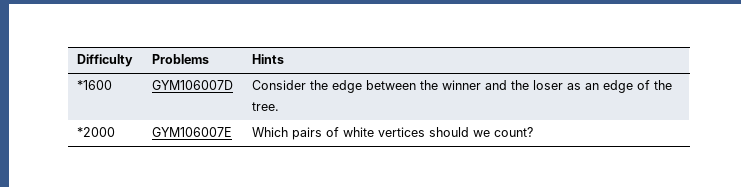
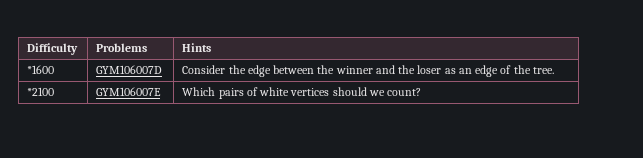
- *2000 | GYM106007E | Which pairs of white vertices should we count?
+ *2100 | GYM106007E | Which pairs of white vertices should we count?

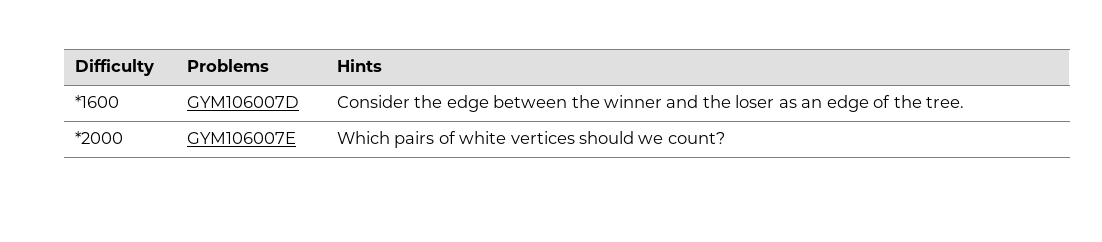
- *2100 | GYM106007E | Which pairs of white vertices should we count?
+ *2000 | GYM106007E | Which pairs of white vertices should we count?

